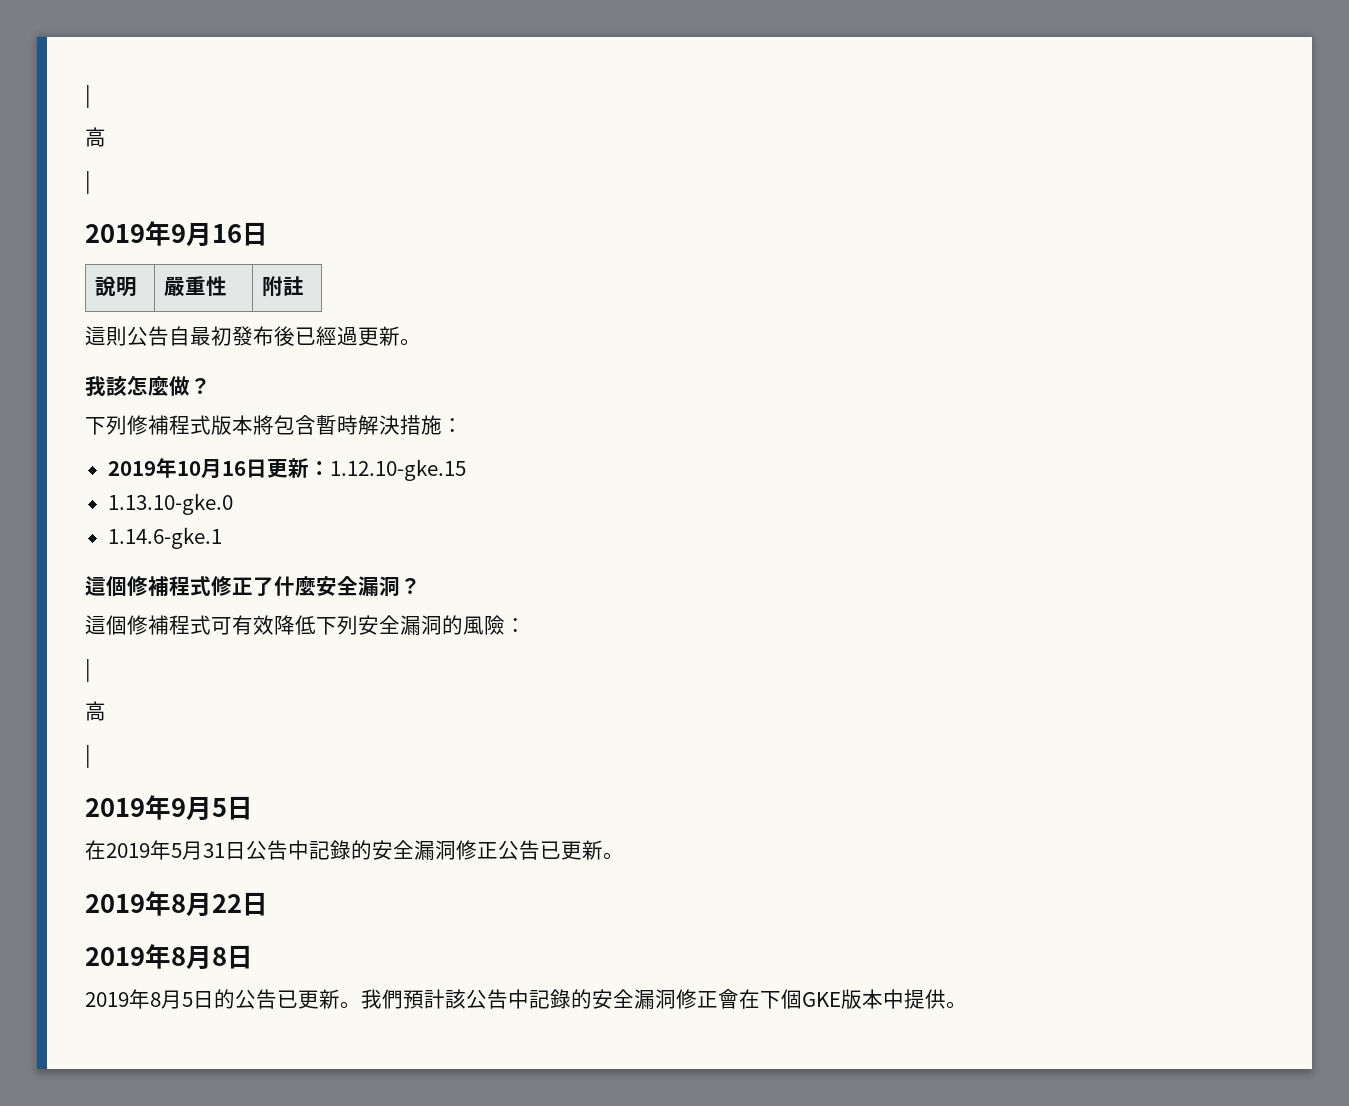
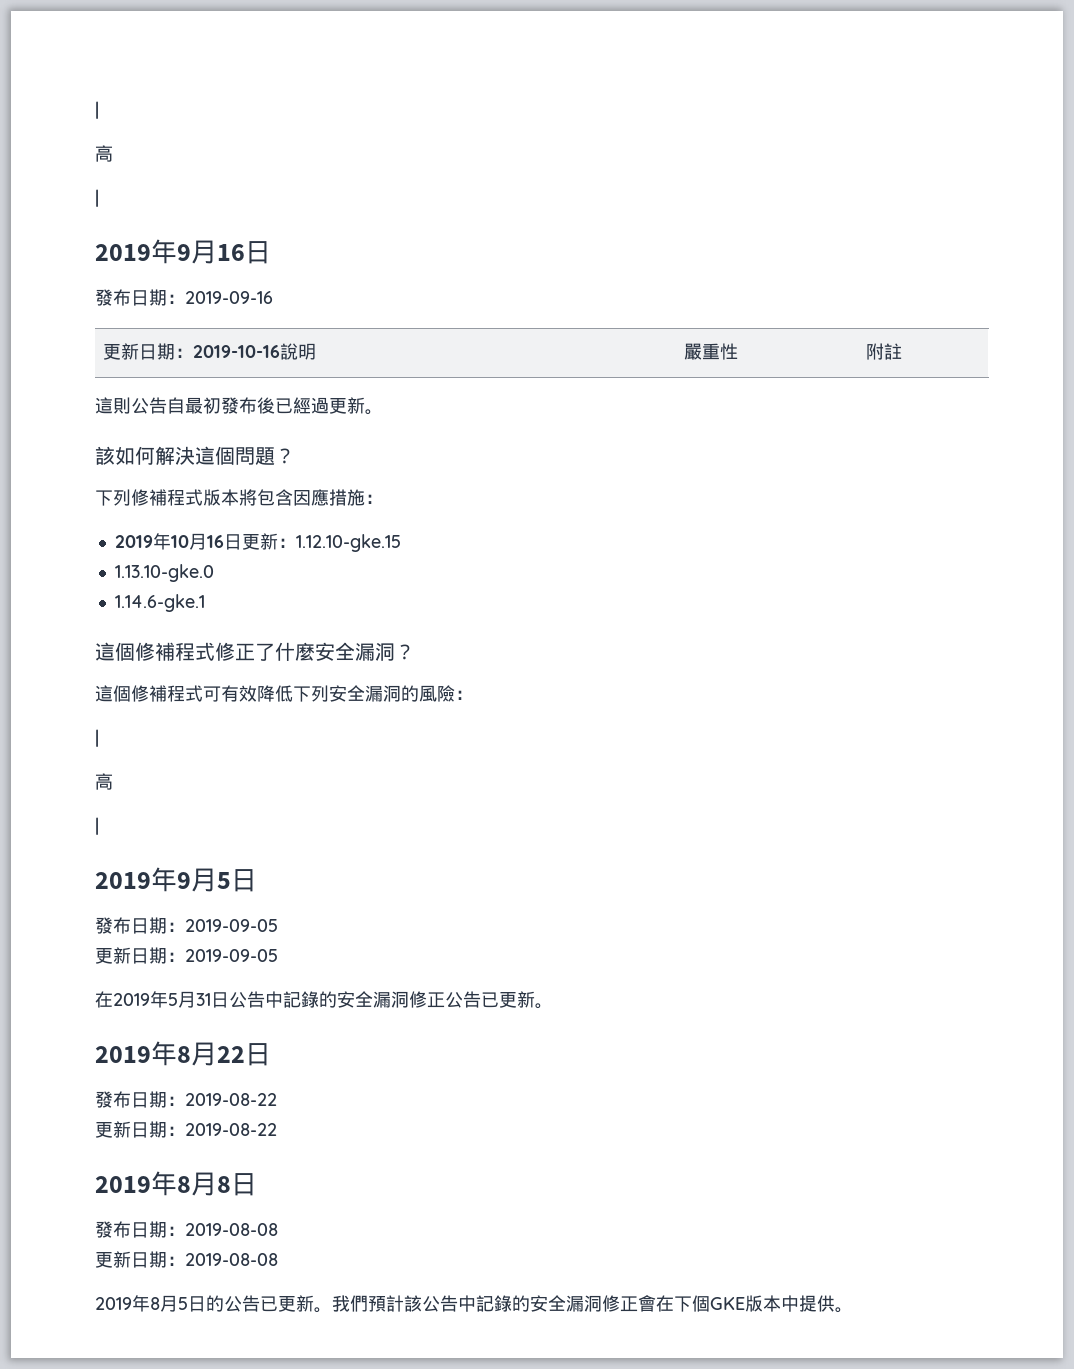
- 說明 | 嚴重性 | 附註
+ 發布日期：2019-09-16
+ 更新日期：2019-10-16說明 | 嚴重性 | 附註
- 我該怎麼做？
+ 該如何解決這個問題？
- 下列修補程式版本將包含暫時解決措施：
+ 下列修補程式版本將包含因應措施：
+ 發布日期：2019-09-05
+ 更新日期：2019-09-05
+ 發布日期：2019-08-22
+ 更新日期：2019-08-22
+ 發布日期：2019-08-08
+ 更新日期：2019-08-08

